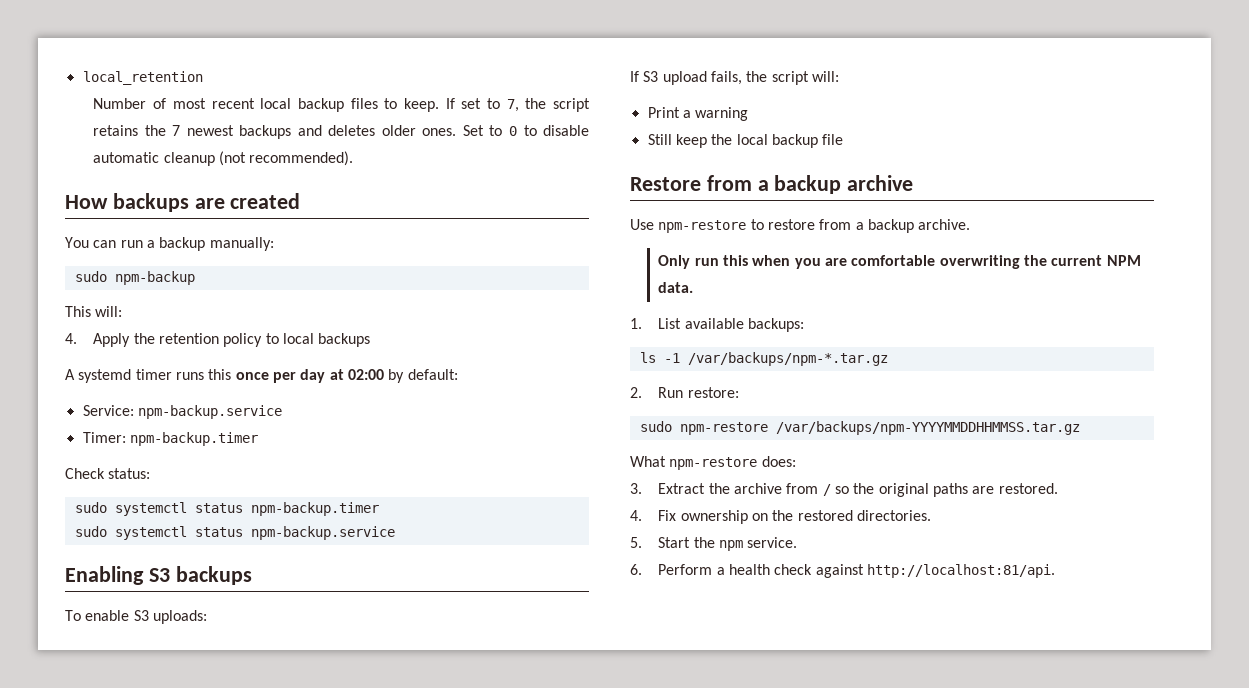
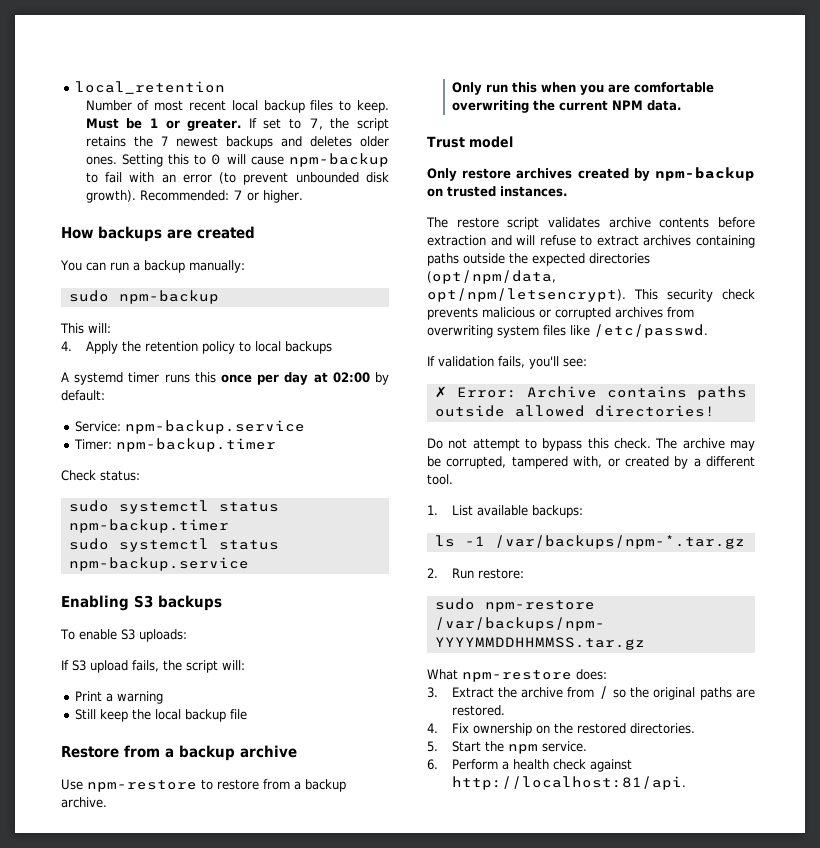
+ Must be 1 or greater.
- Set to 0 to disable automatic cleanup (not recommended).
+ Setting this to 0 will cause npm-backup to fail with an error (to prevent unbounded disk growth). Recommended: 7 or higher.
+ Trust model
+ Only restore archives created by npm-backup on trusted instances.
+ The restore script validates archive contents before extraction and will refuse to extract archives containing paths outside the expected directories (opt/npm/data, opt/npm/letsencrypt). This security check prevents malicious or corrupted archives from overwriting system files like /etc/passwd.
+ If validation fails, you'll see:
+ ✗ Error: Archive contains paths outside allowed directories!
+ Do not attempt to bypass this check. The archive may be corrupted, tampered with, or created by a different tool.

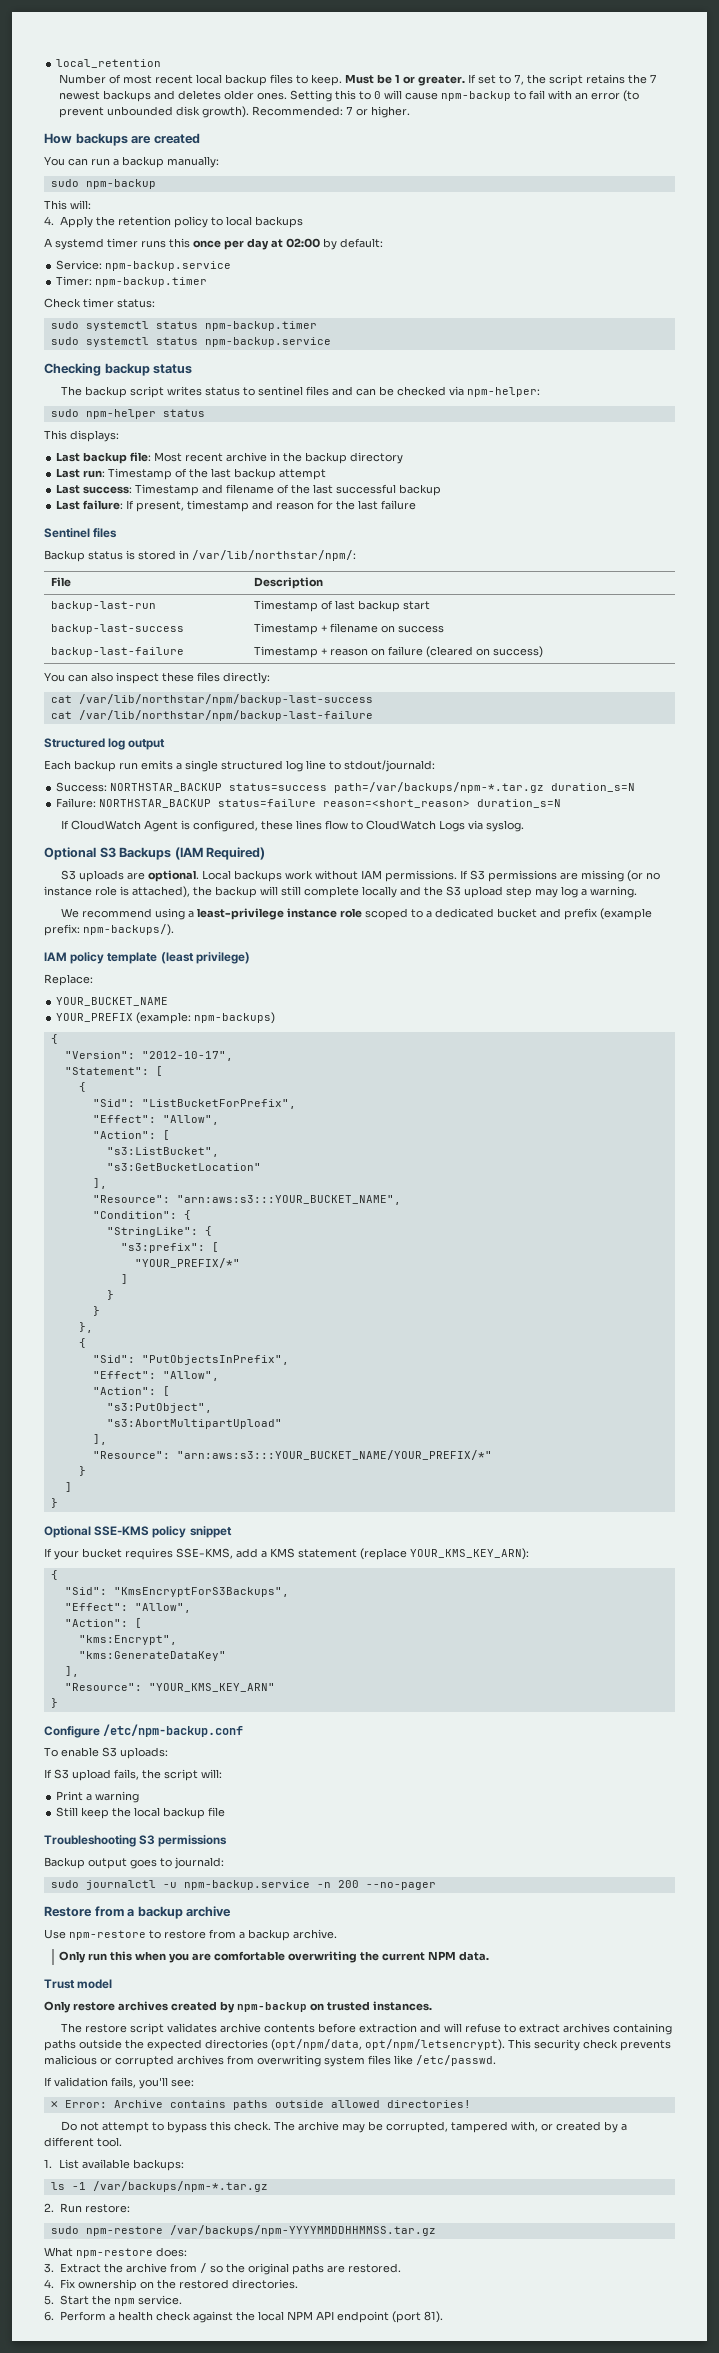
- Check status:
+ Check timer status:
- Enabling S3 backups
+ Checking backup status
+ The backup script writes status to sentinel files and can be checked via npm-helper:
+ sudo npm-helper status
+ This displays:
+ Last backup file: Most recent archive in the backup directory
+ Last run: Timestamp of the last backup attempt
+ Last success: Timestamp and filename of the last successful backup
+ Last failure: If present, timestamp and reason for the last failure
+ Sentinel files
+ Backup status is stored in /var/lib/northstar/npm/:
+ File | Description
+ backup-last-run | Timestamp of last backup start
+ backup-last-success | Timestamp + filename on success
+ backup-last-failure | Timestamp + reason on failure (cleared on success)
+ You can also inspect these files directly:
+ cat /var/lib/northstar/npm/backup-last-success
+ cat /var/lib/northstar/npm/backup-last-failure
+ Structured log output
+ Each backup run emits a single structured log line to stdout/journald:
+ Success: NORTHSTAR_BACKUP status=success path=/var/backups/npm-*.tar.gz duration_s=N
+ Failure: NORTHSTAR_BACKUP status=failure reason=<short_reason> duration_s=N
+ If CloudWatch Agent is configured, these lines flow to CloudWatch Logs via syslog.
+ Optional S3 Backups (IAM Required)
+ S3 uploads are optional. Local backups work without IAM permissions. If S3 permissions are missing (or no instance role is attached), the backup will still complete locally and the S3 upload step may log a warning.
+ We recommend using a least-privilege instance role scoped to a dedicated bucket and prefix (example prefix: npm-backups/).
+ IAM policy template (least privilege)
+ Replace:
+ YOUR_BUCKET_NAME
+ YOUR_PREFIX (example: npm-backups)
+ {
+ "Version": "2012-10-17",
+ "Statement": [
+ {
+ "Sid": "ListBucketForPrefix",
+ "Effect": "Allow",
+ "Action": [
+ "s3:ListBucket",
+ "s3:GetBucketLocation"
+ ],
+ "Resource": "arn:aws:s3:::YOUR_BUCKET_NAME",
+ "Condition": {
+ "StringLike": {
+ "s3:prefix": [
+ "YOUR_PREFIX/*"
+ ]
+ }
+ }
+ },
+ {
+ "Sid": "PutObjectsInPrefix",
+ "Effect": "Allow",
+ "Action": [
+ "s3:PutObject",
+ "s3:AbortMultipartUpload"
+ ],
+ "Resource": "arn:aws:s3:::YOUR_BUCKET_NAME/YOUR_PREFIX/*"
+ }
+ ]
+ }
+ Optional SSE-KMS policy snippet
+ If your bucket requires SSE-KMS, add a KMS statement (replace YOUR_KMS_KEY_ARN):
+ {
+ "Sid": "KmsEncryptForS3Backups",
+ "Effect": "Allow",
+ "Action": [
+ "kms:Encrypt",
+ "kms:GenerateDataKey"
+ ],
+ "Resource": "YOUR_KMS_KEY_ARN"
+ }
+ Configure /etc/npm-backup.conf
+ Troubleshooting S3 permissions
+ Backup output goes to journald:
+ sudo journalctl -u npm-backup.service -n 200 --no-pager
- 6. Perform a health check against http://localhost:81/api.
+ 6. Perform a health check against the local NPM API endpoint (port 81).

